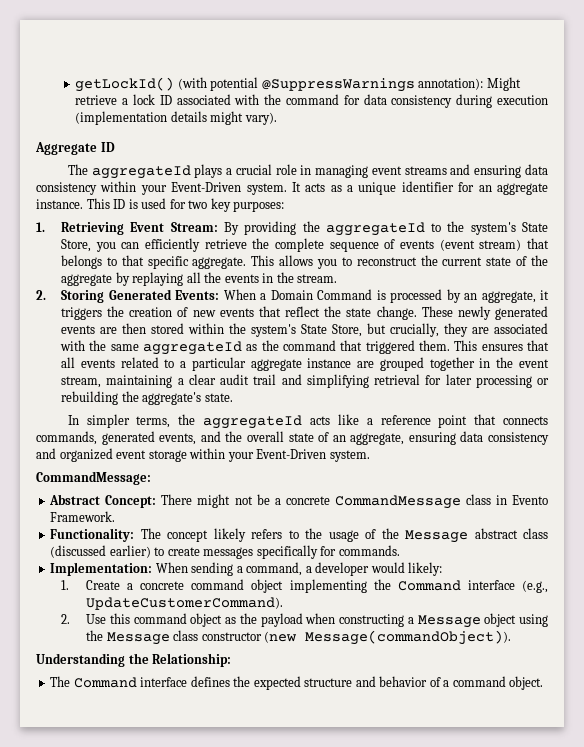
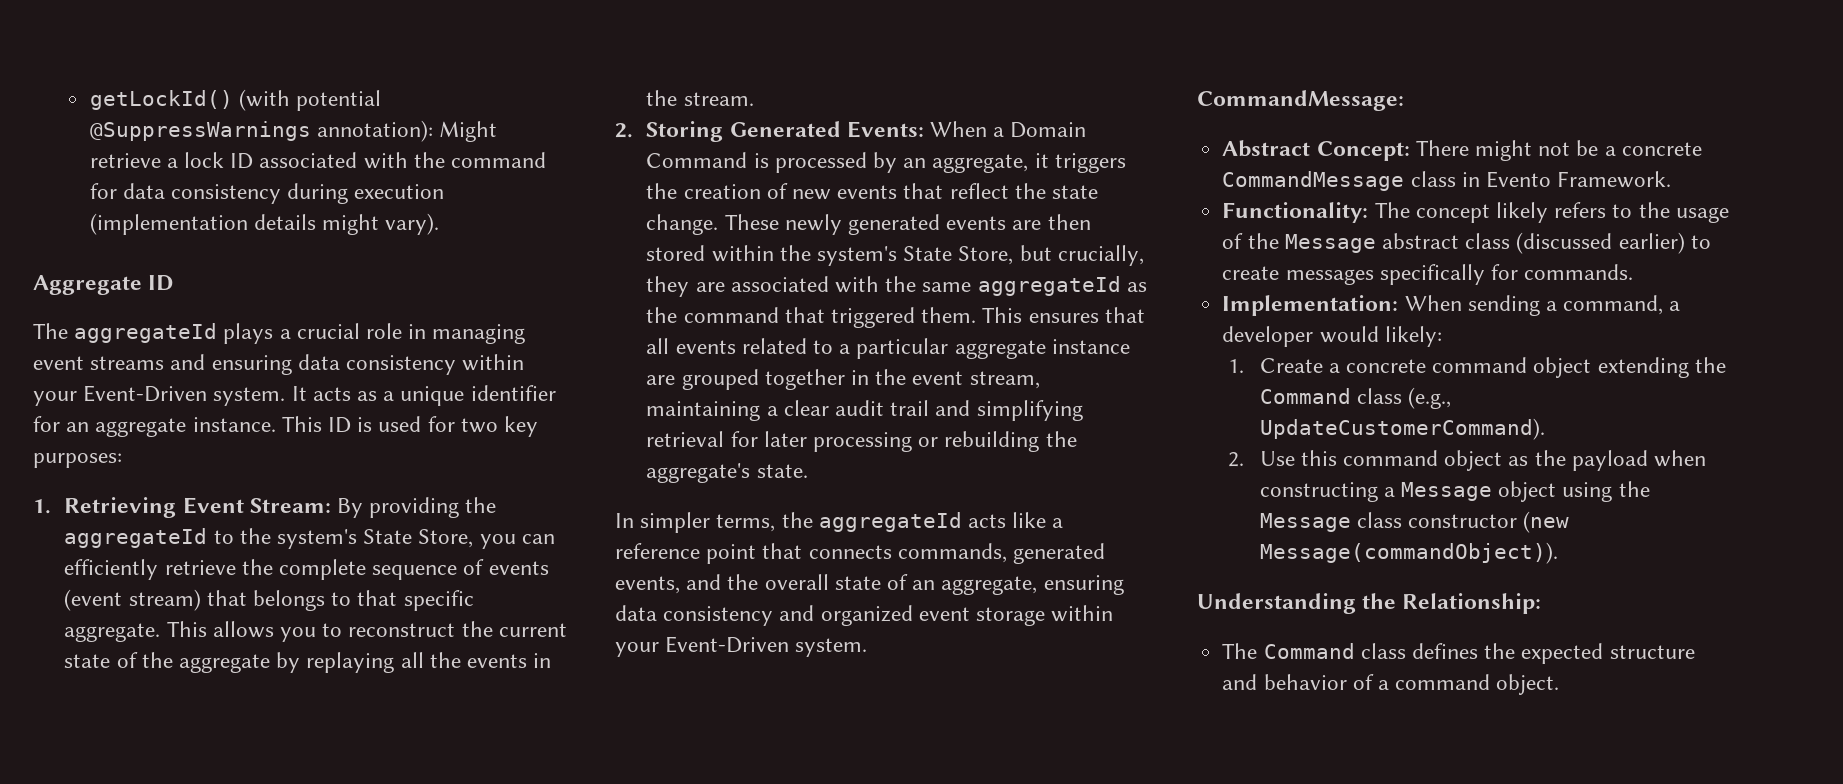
- 1. Create a concrete command object implementing the Command interface (e.g., UpdateCustomerCommand).
+ 1. Create a concrete command object extending the Command class (e.g., UpdateCustomerCommand).
- The Command interface defines the expected structure and behavior of a command object.
+ The Command class defines the expected structure and behavior of a command object.

